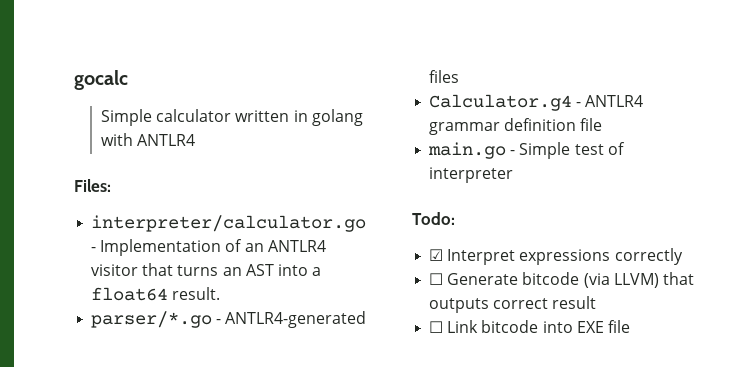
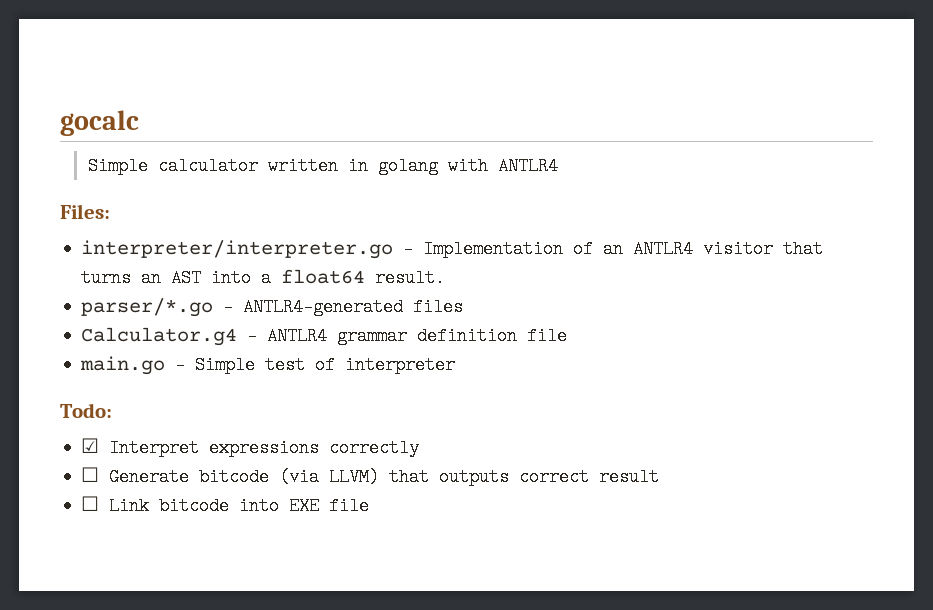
- interpreter/calculator.go - Implementation of an ANTLR4 visitor that turns an AST into a float64 result.
+ interpreter/interpreter.go - Implementation of an ANTLR4 visitor that turns an AST into a float64 result.

